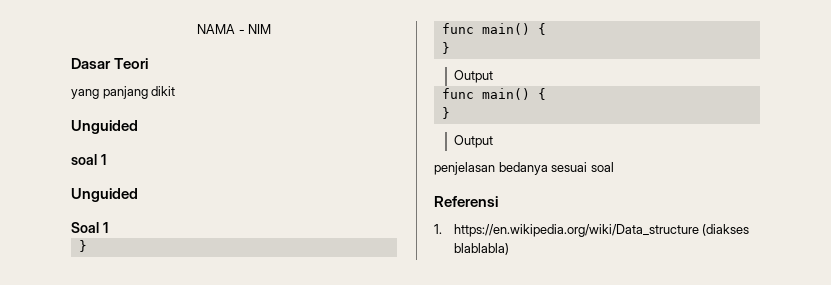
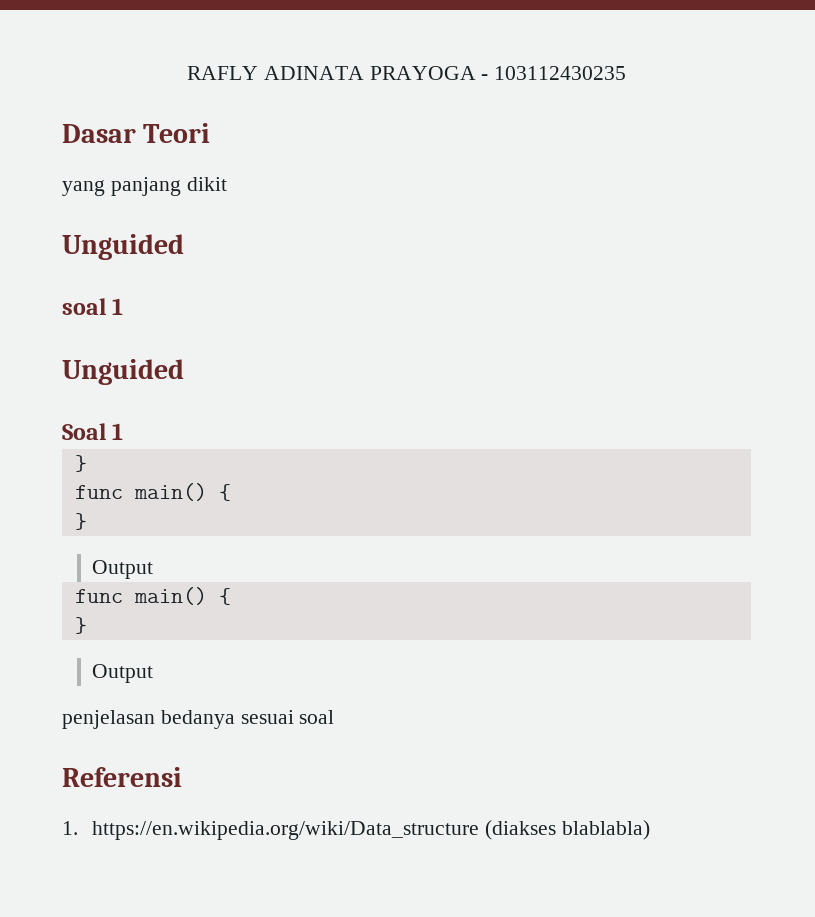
- NAMA - NIM
+ RAFLY ADINATA PRAYOGA - 103112430235

